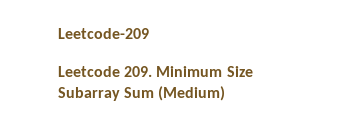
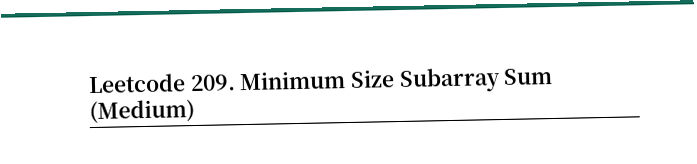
- Leetcode-209

